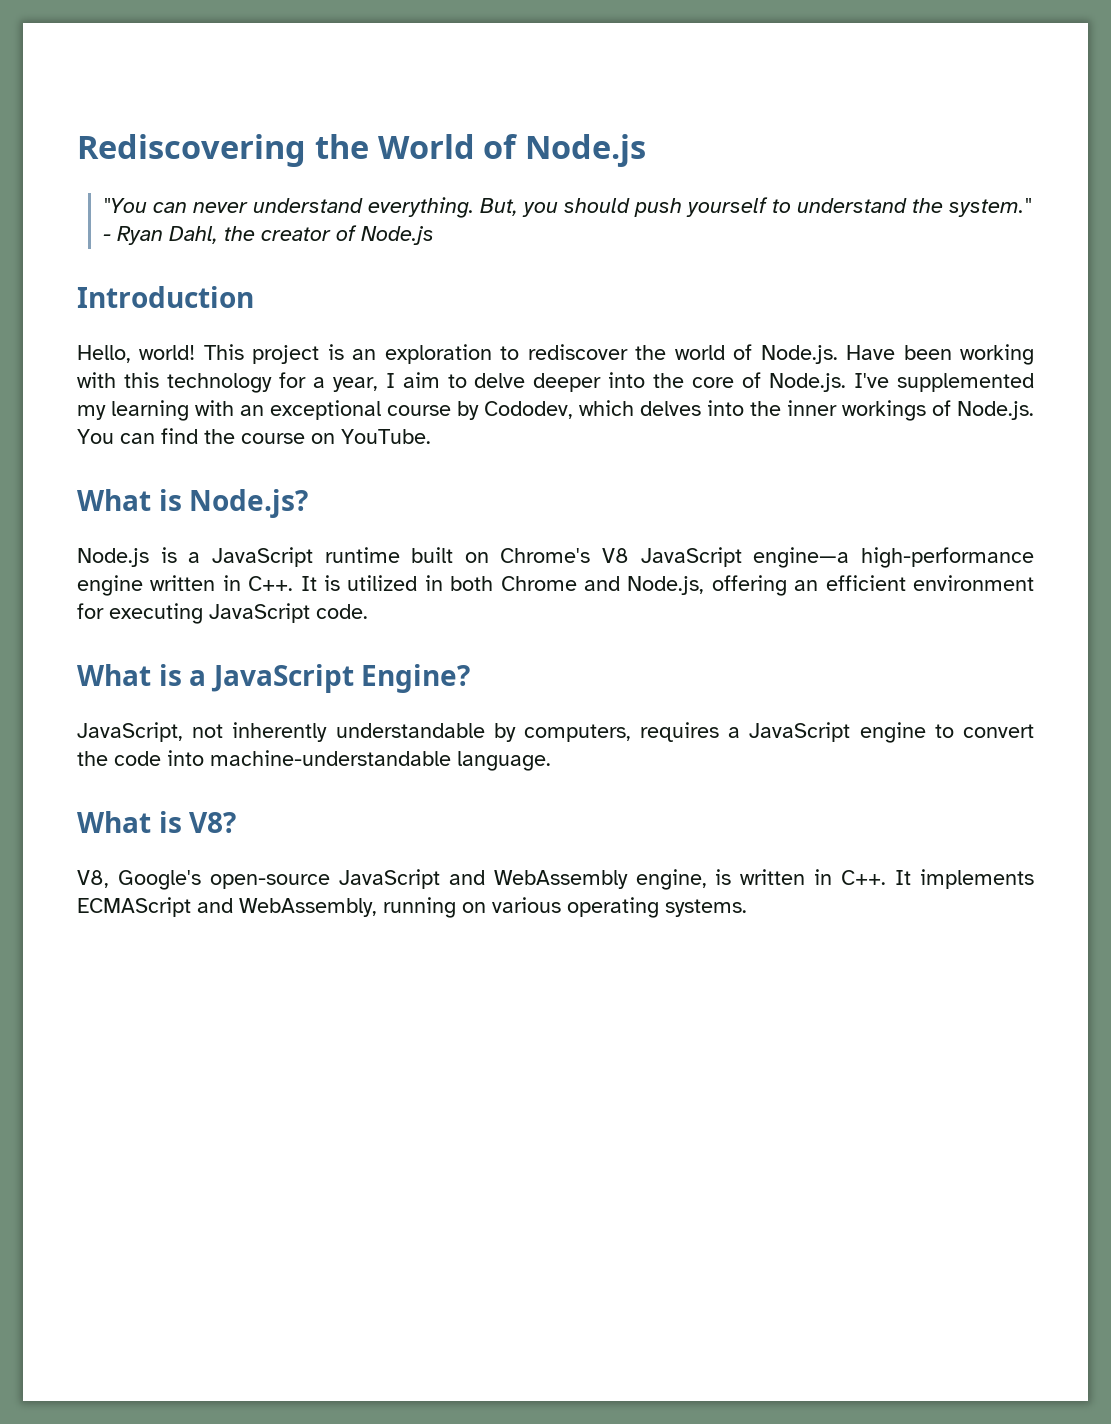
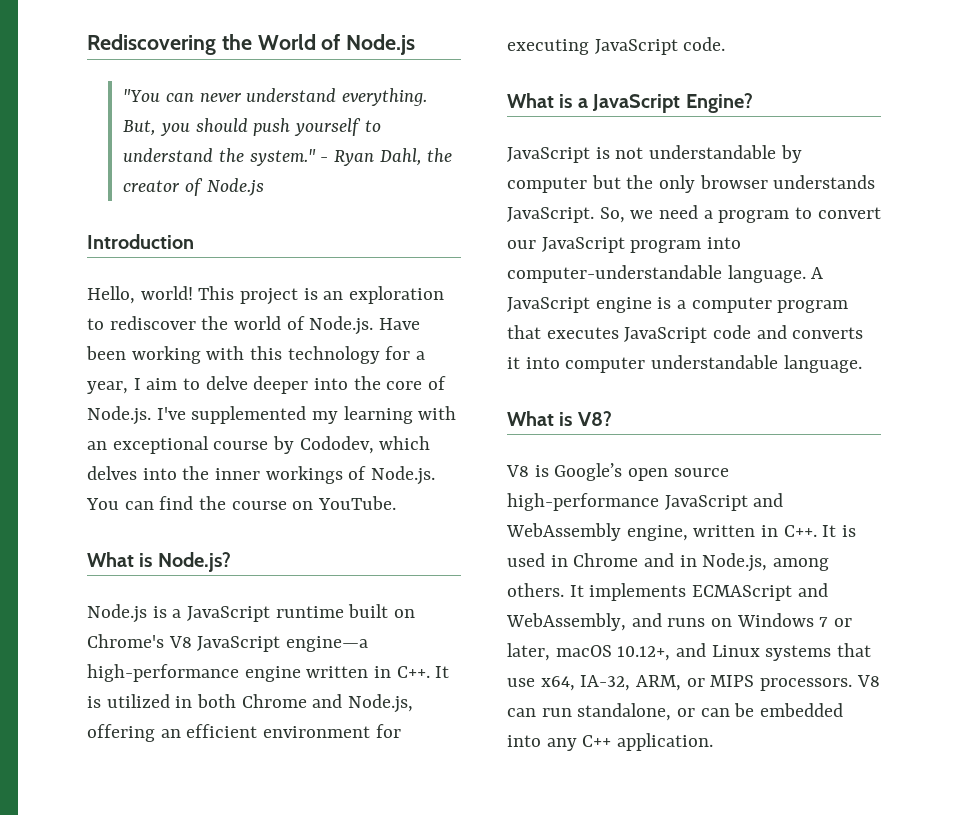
- JavaScript, not inherently understandable by computers, requires a JavaScript engine to convert the code into machine-understandable language.
+ JavaScript is not understandable by computer but the only browser understands JavaScript. So, we need a program to convert our JavaScript program into computer-understandable language. A JavaScript engine is a computer program that executes JavaScript code and converts it into computer understandable language.
  What is V8?
- V8, Google's open-source JavaScript and WebAssembly engine, is written in C++. It implements ECMAScript and WebAssembly, running on various operating systems.
+ V8 is Google’s open source high-performance JavaScript and WebAssembly engine, written in C++. It is used in Chrome and in Node.js, among others. It implements ECMAScript and WebAssembly, and runs on Windows 7 or later, macOS 10.12+, and Linux systems that use x64, IA-32, ARM, or MIPS processors. V8 can run standalone, or can be embedded into any C++ application.

